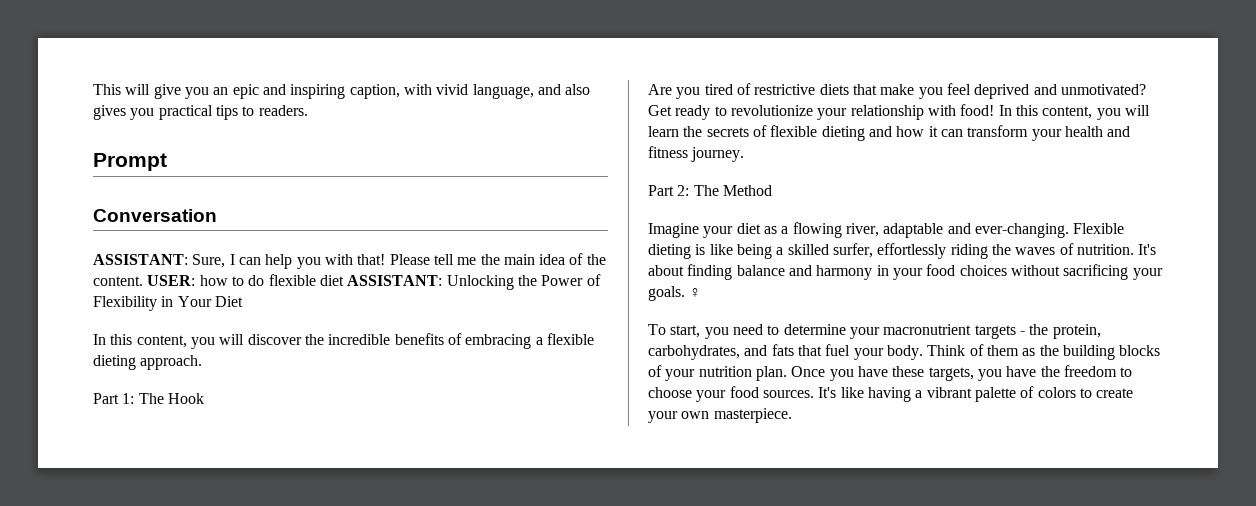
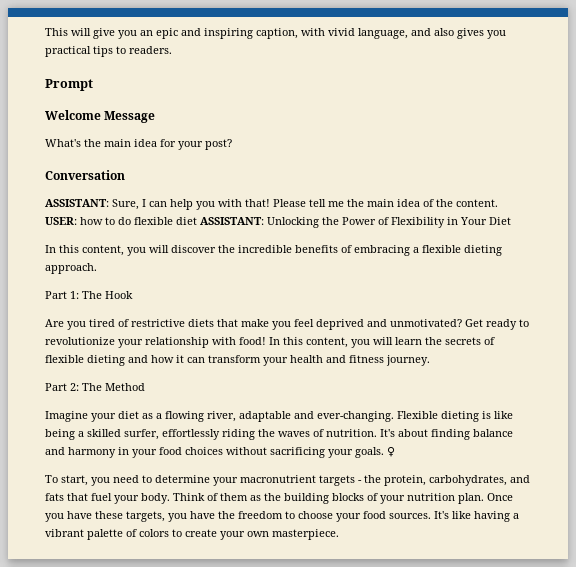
+ Welcome Message
+ What's the main idea for your post?

